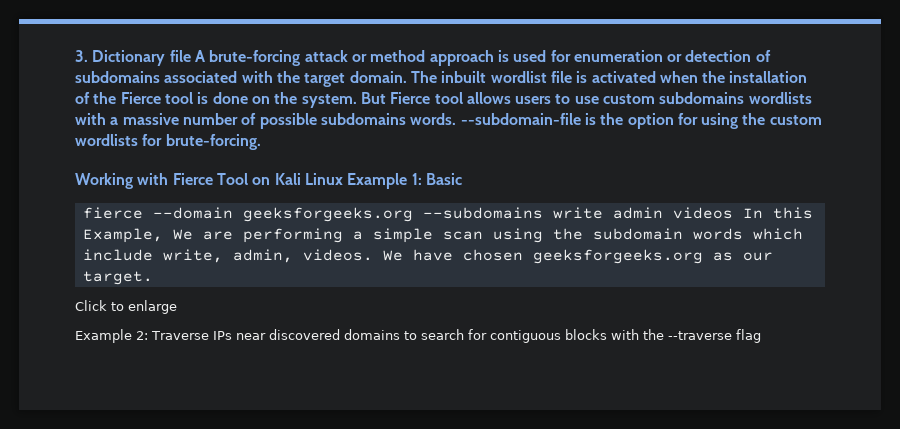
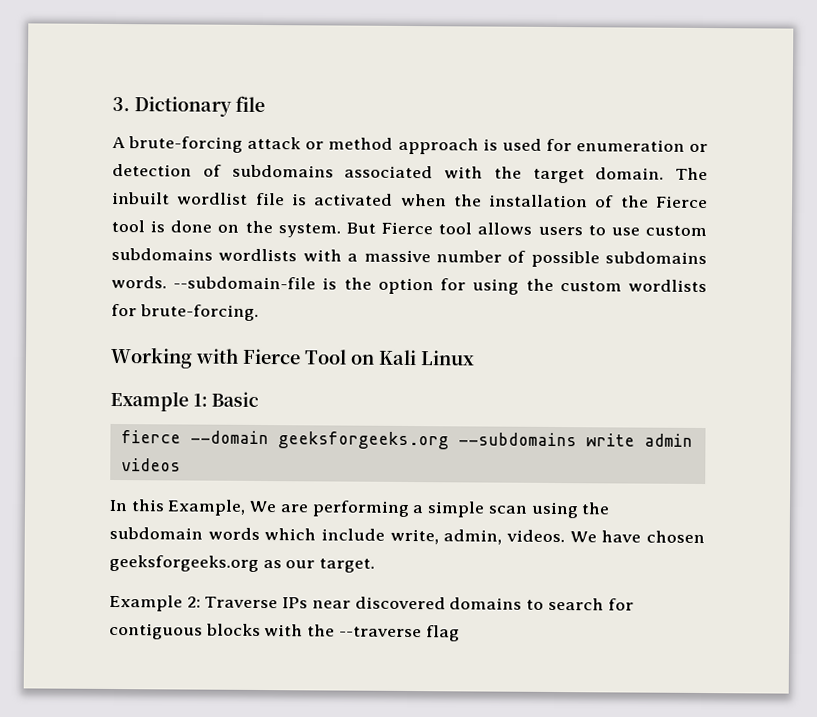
- 3. Dictionary file A brute-forcing attack or method approach is used for enumeration or detection of subdomains associated with the target domain.
+ 3. Dictionary file
+ A brute-forcing attack or method approach is used for enumeration or detection of subdomains associated with the target domain.
- Working with Fierce Tool on Kali Linux Example 1: Basic
+ Working with Fierce Tool on Kali Linux
+ Example 1: Basic
- fierce --domain geeksforgeeks.org --subdomains write admin videos In this Example, We are performing a simple scan using the subdomain words which include write, admin, videos.
+ fierce --domain geeksforgeeks.org --subdomains write admin videos
+ In this Example, We are performing a simple scan using the subdomain words which include write, admin, videos.
- Click to enlarge

